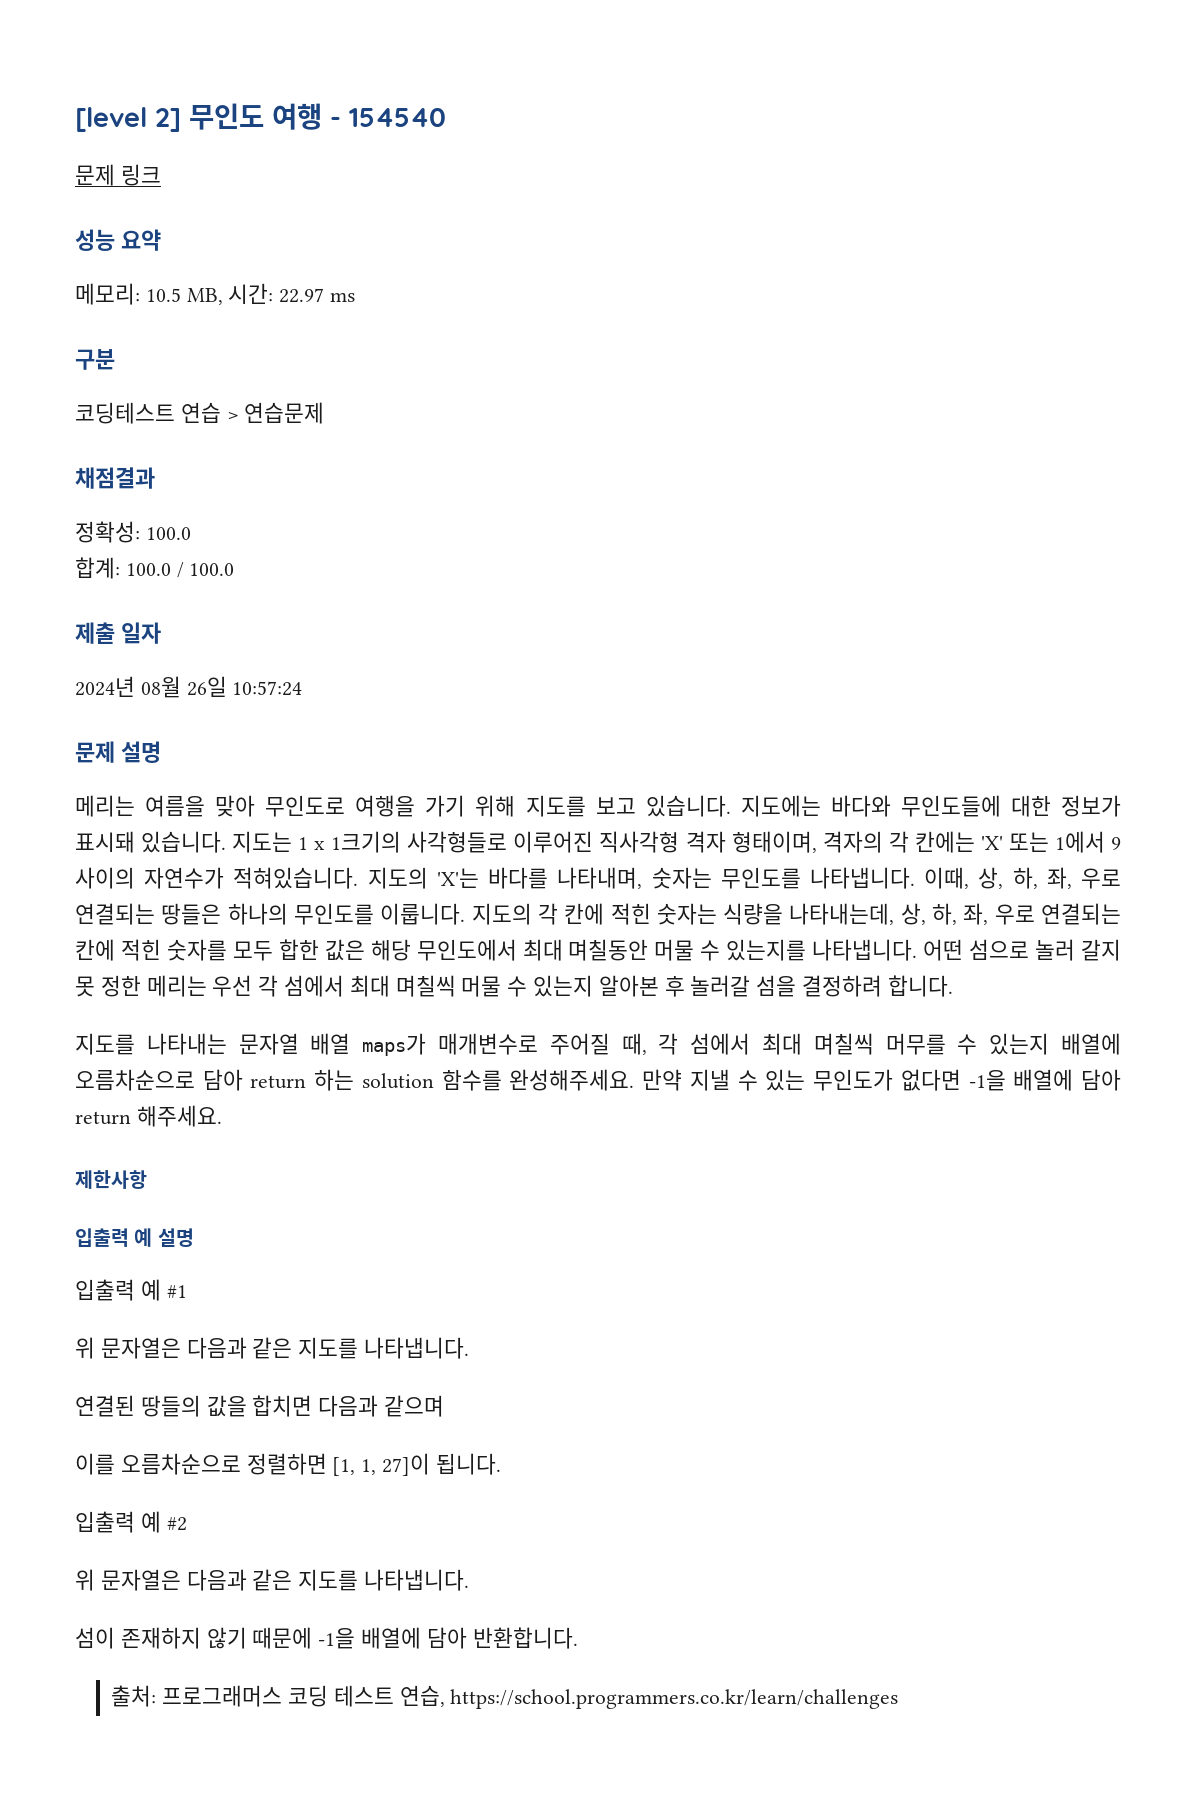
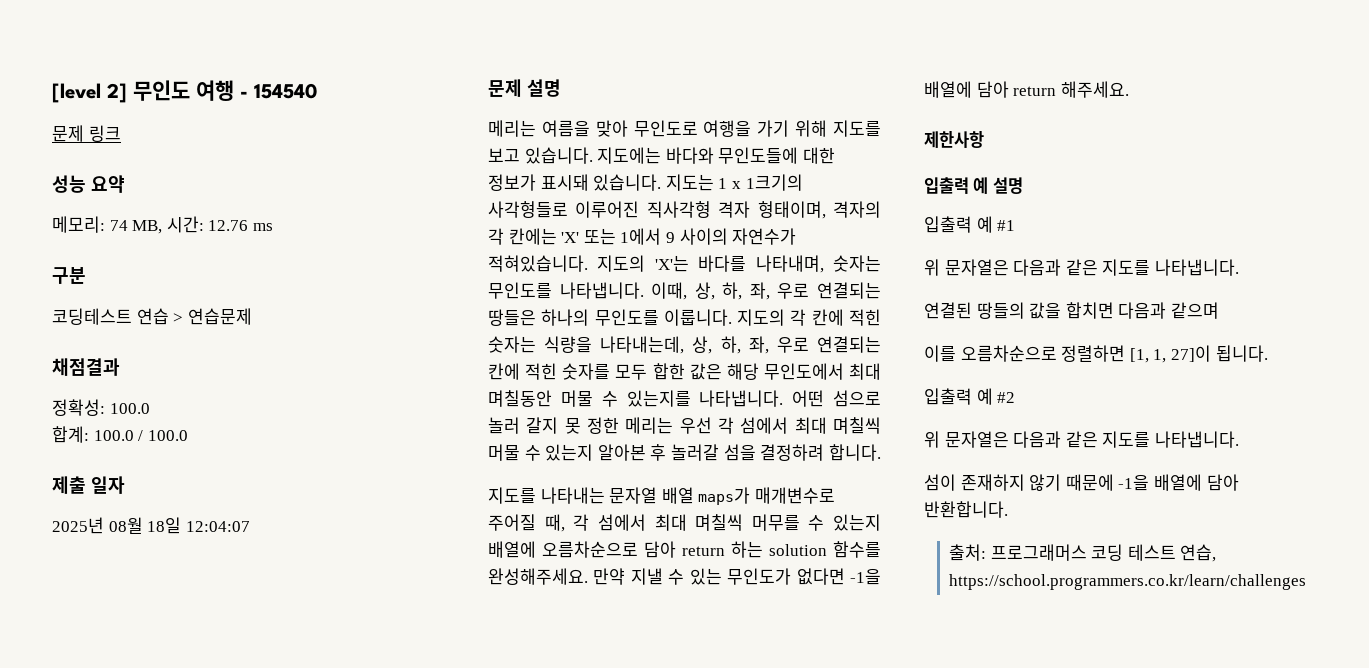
- 메모리: 10.5 MB, 시간: 22.97 ms
+ 메모리: 74 MB, 시간: 12.76 ms
- 2024년 08월 26일 10:57:24
+ 2025년 08월 18일 12:04:07

